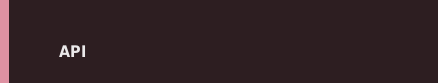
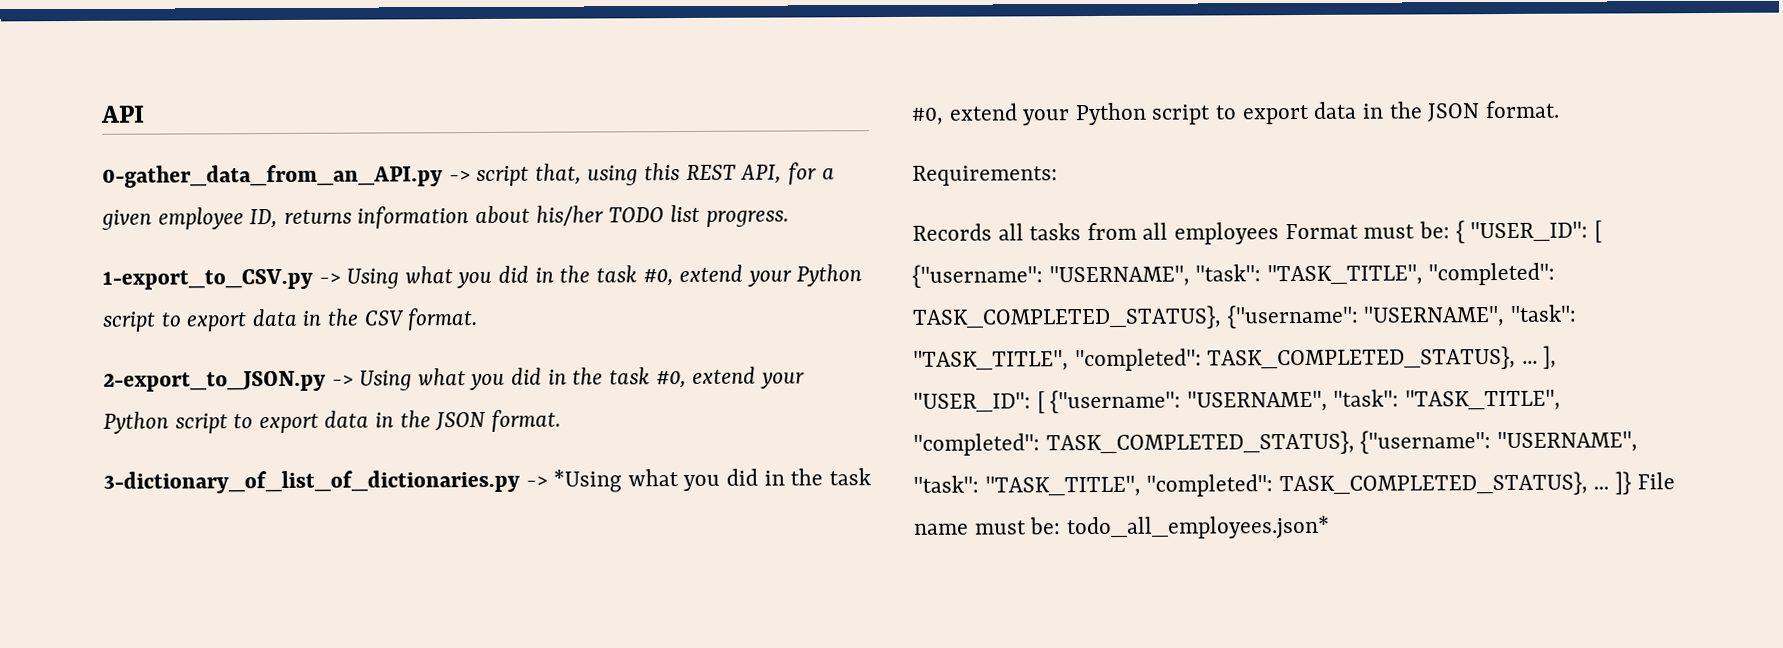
+ 0-gather_data_from_an_API.py -> script that, using this REST API, for a given employee ID, returns information about his/her TODO list progress.
+ 1-export_to_CSV.py -> Using what you did in the task #0, extend your Python script to export data in the CSV format.
+ 2-export_to_JSON.py -> Using what you did in the task #0, extend your Python script to export data in the JSON format.
+ 3-dictionary_of_list_of_dictionaries.py -> *Using what you did in the task #0, extend your Python script to export data in the JSON format.
+ Requirements:
+ Records all tasks from all employees Format must be: { "USER_ID": [ {"username": "USERNAME", "task": "TASK_TITLE", "completed": TASK_COMPLETED_STATUS}, {"username": "USERNAME", "task": "TASK_TITLE", "completed": TASK_COMPLETED_STATUS}, ... ], "USER_ID": [ {"username": "USERNAME", "task": "TASK_TITLE", "completed": TASK_COMPLETED_STATUS}, {"username": "USERNAME", "task": "TASK_TITLE", "completed": TASK_COMPLETED_STATUS}, ... ]} File name must be: todo_all_employees.json*

